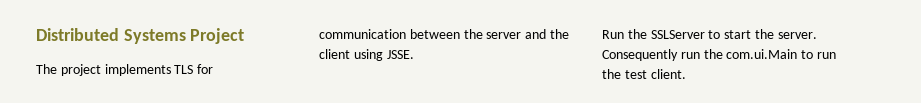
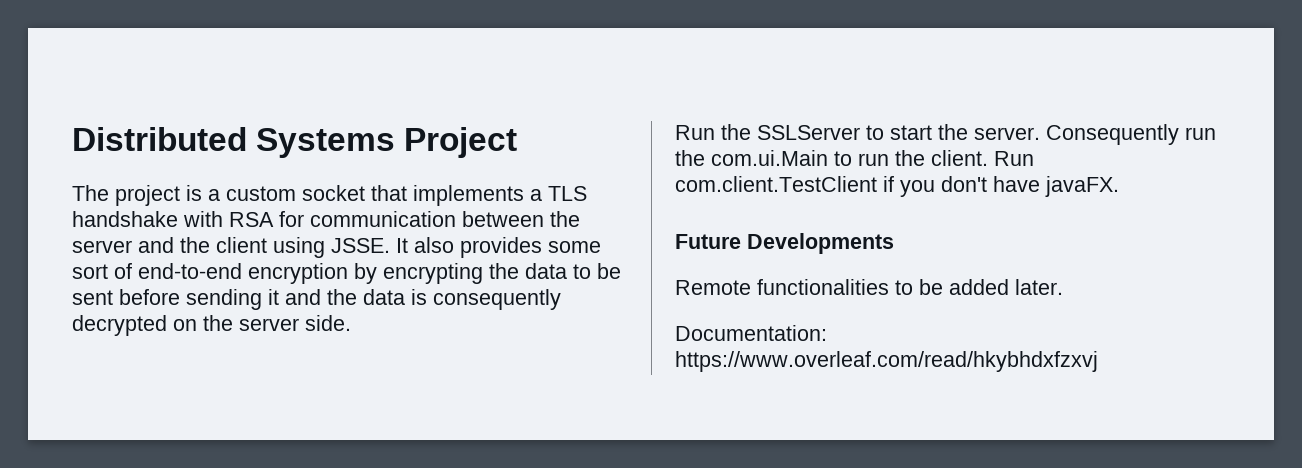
- The project implements TLS for communication between the server and the client using JSSE.
+ The project is a custom socket that implements a TLS handshake with RSA for communication between the server and the client using JSSE. It also provides some sort of end-to-end encryption by encrypting the data to be sent before sending it and the data is consequently decrypted on the server side.
- Consequently run the com.ui.Main to run the test client.
+ Consequently run the com.ui.Main to run the client. Run com.client.TestClient if you don't have javaFX.
+ Future Developments
+ Remote functionalities to be added later.
+ Documentation: https://www.overleaf.com/read/hkybhdxfzxvj

